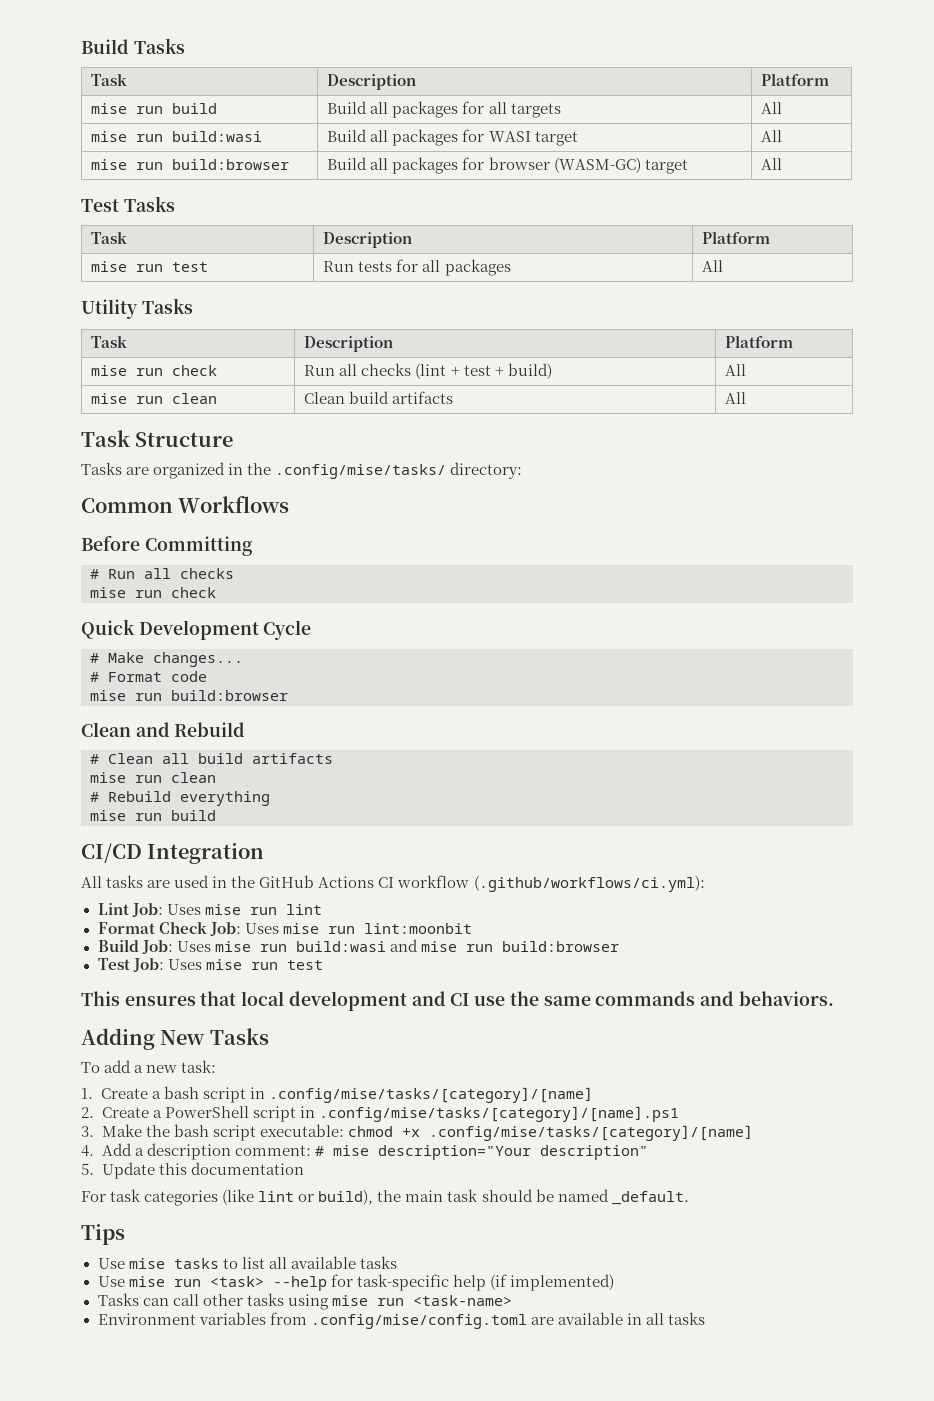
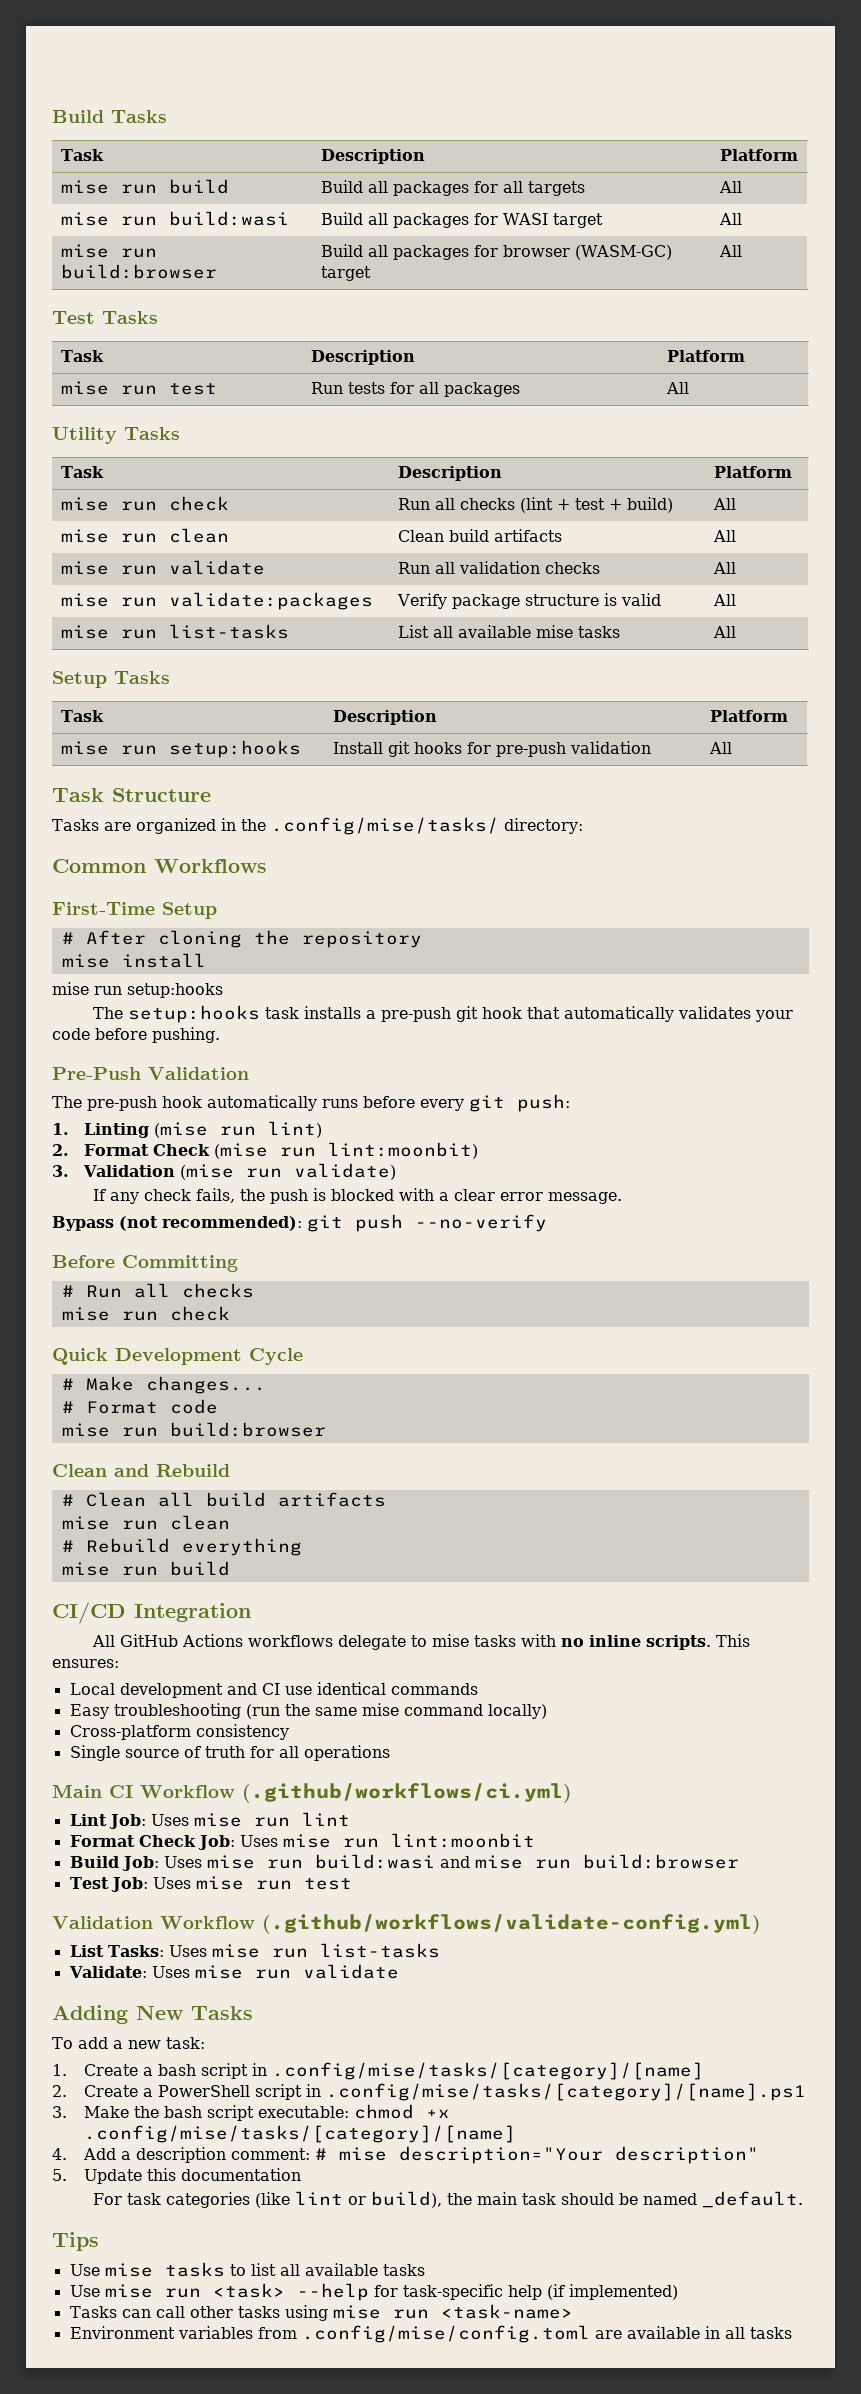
+ mise run validate | Run all validation checks | All
+ mise run validate:packages | Verify package structure is valid | All
+ mise run list-tasks | List all available mise tasks | All
+ Setup Tasks
+ Task | Description | Platform
+ mise run setup:hooks | Install git hooks for pre-push validation | All
+ First-Time Setup
+ # After cloning the repository
+ mise install
+ mise run setup:hooks
+ The setup:hooks task installs a pre-push git hook that automatically validates your code before pushing.
+ Pre-Push Validation
+ The pre-push hook automatically runs before every git push:
+ 1. Linting (mise run lint)
+ 2. Format Check (mise run lint:moonbit)
+ 3. Validation (mise run validate)
+ If any check fails, the push is blocked with a clear error message.
+ Bypass (not recommended): git push --no-verify
- All tasks are used in the GitHub Actions CI workflow (.github/workflows/ci.yml):
+ All GitHub Actions workflows delegate to mise tasks with no inline scripts. This ensures:
+ Local development and CI use identical commands
+ Easy troubleshooting (run the same mise command locally)
+ Cross-platform consistency
+ Single source of truth for all operations
+ Main CI Workflow (.github/workflows/ci.yml)
- This ensures that local development and CI use the same commands and behaviors.
+ Validation Workflow (.github/workflows/validate-config.yml)
+ List Tasks: Uses mise run list-tasks
+ Validate: Uses mise run validate

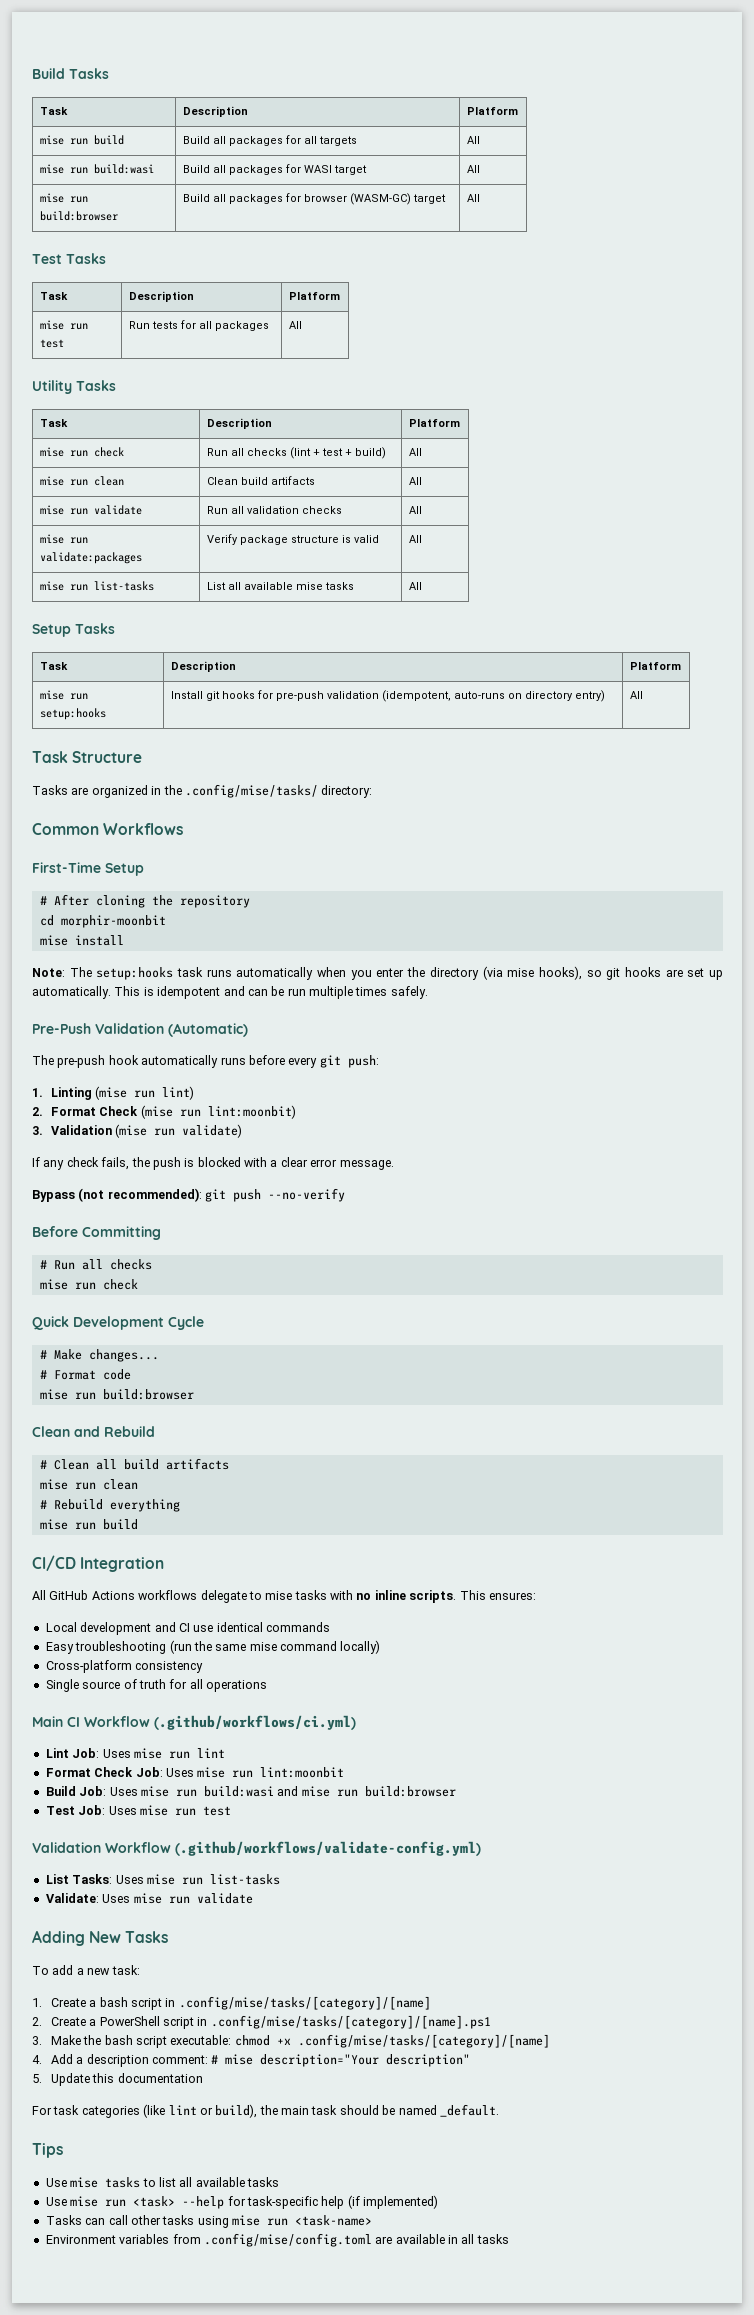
- mise run setup:hooks | Install git hooks for pre-push validation | All
+ mise run setup:hooks | Install git hooks for pre-push validation (idempotent, auto-runs on directory entry) | All
+ cd morphir-moonbit
  mise install
- mise run setup:hooks
- The setup:hooks task installs a pre-push git hook that automatically validates your code before pushing.
+ Note: The setup:hooks task runs automatically when you enter the directory (via mise hooks), so git hooks are set up automatically. This is idempotent and can be run multiple times safely.
- Pre-Push Validation
+ Pre-Push Validation (Automatic)

